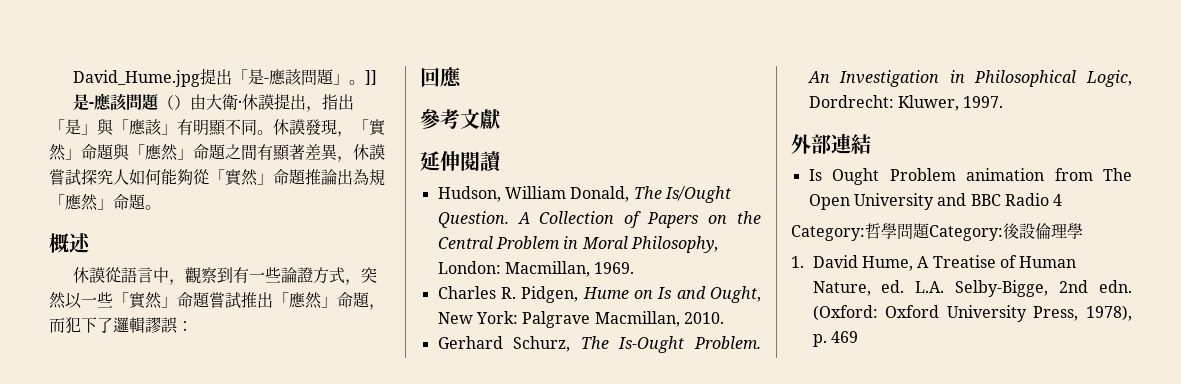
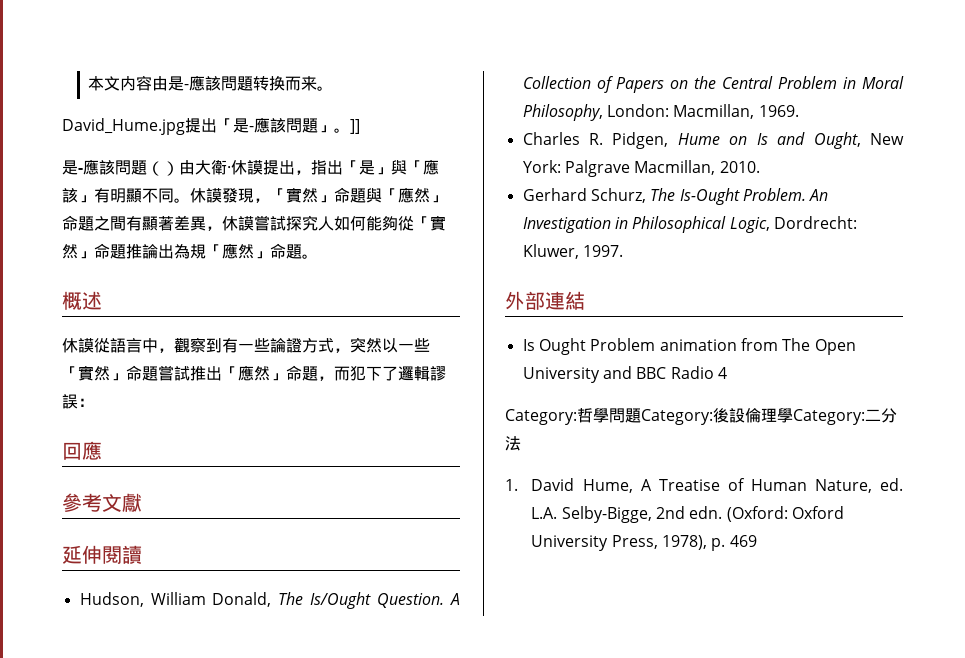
+ 本文内容由是-應該問題转换而来。
- Category:哲學問題Category:後設倫理學
+ Category:哲學問題Category:後設倫理學Category:二分法

